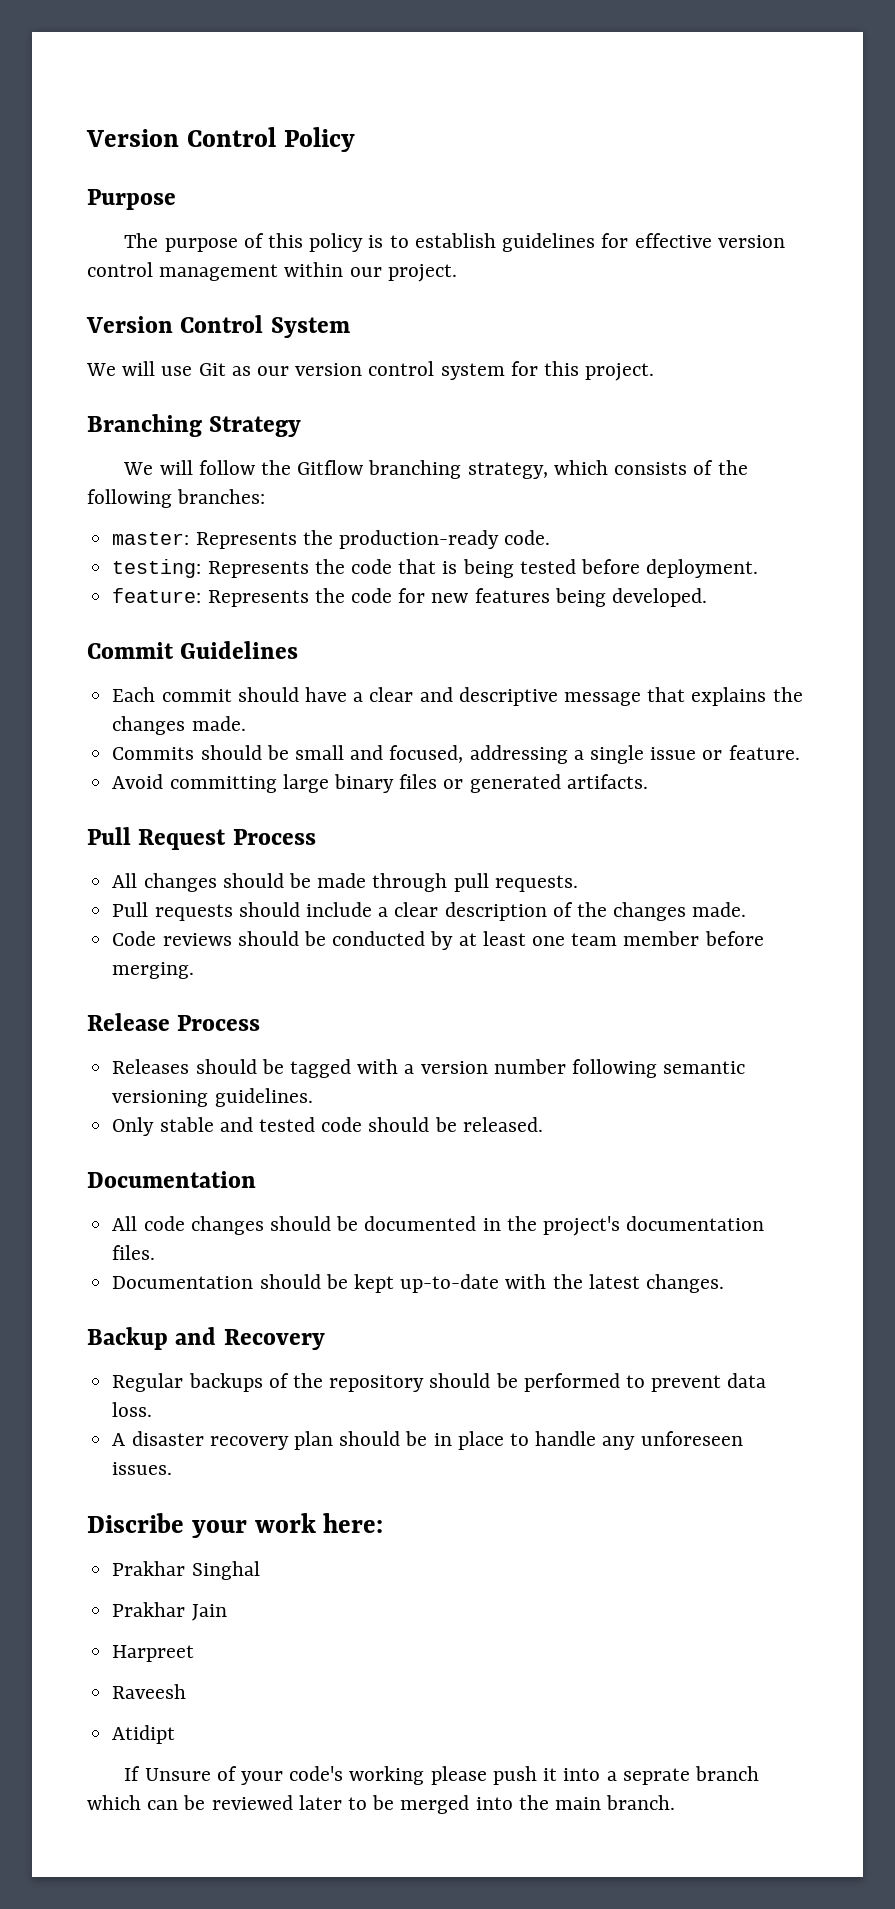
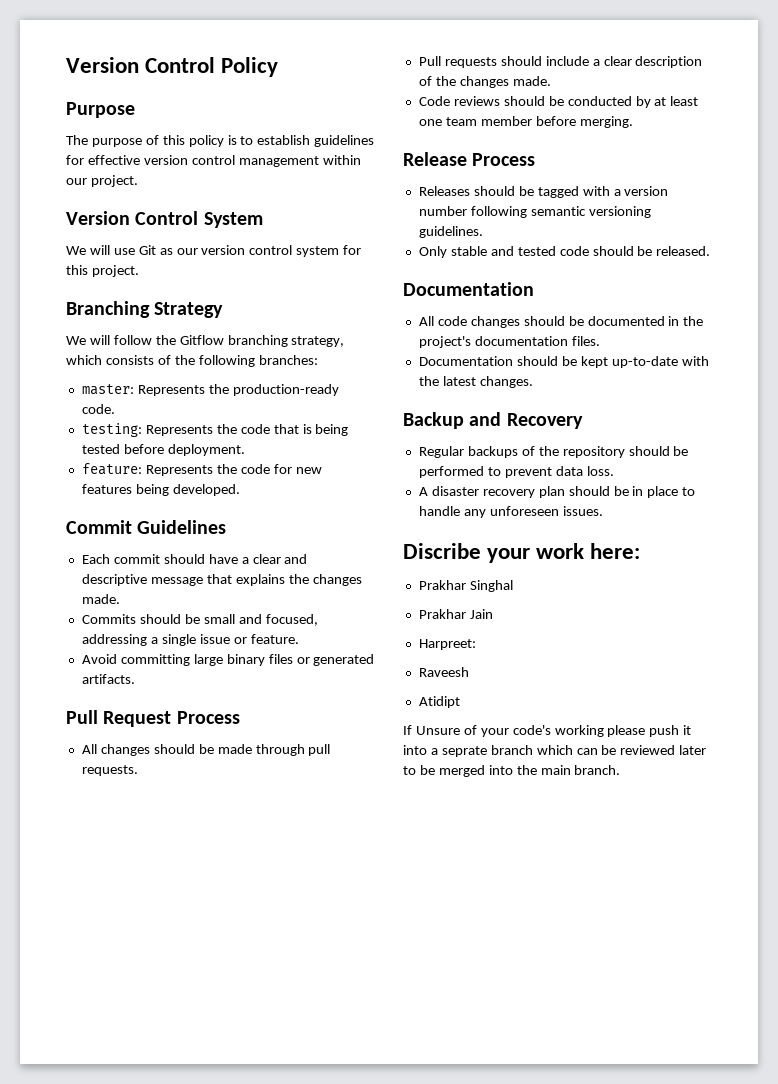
- Harpreet
+ Harpreet:

